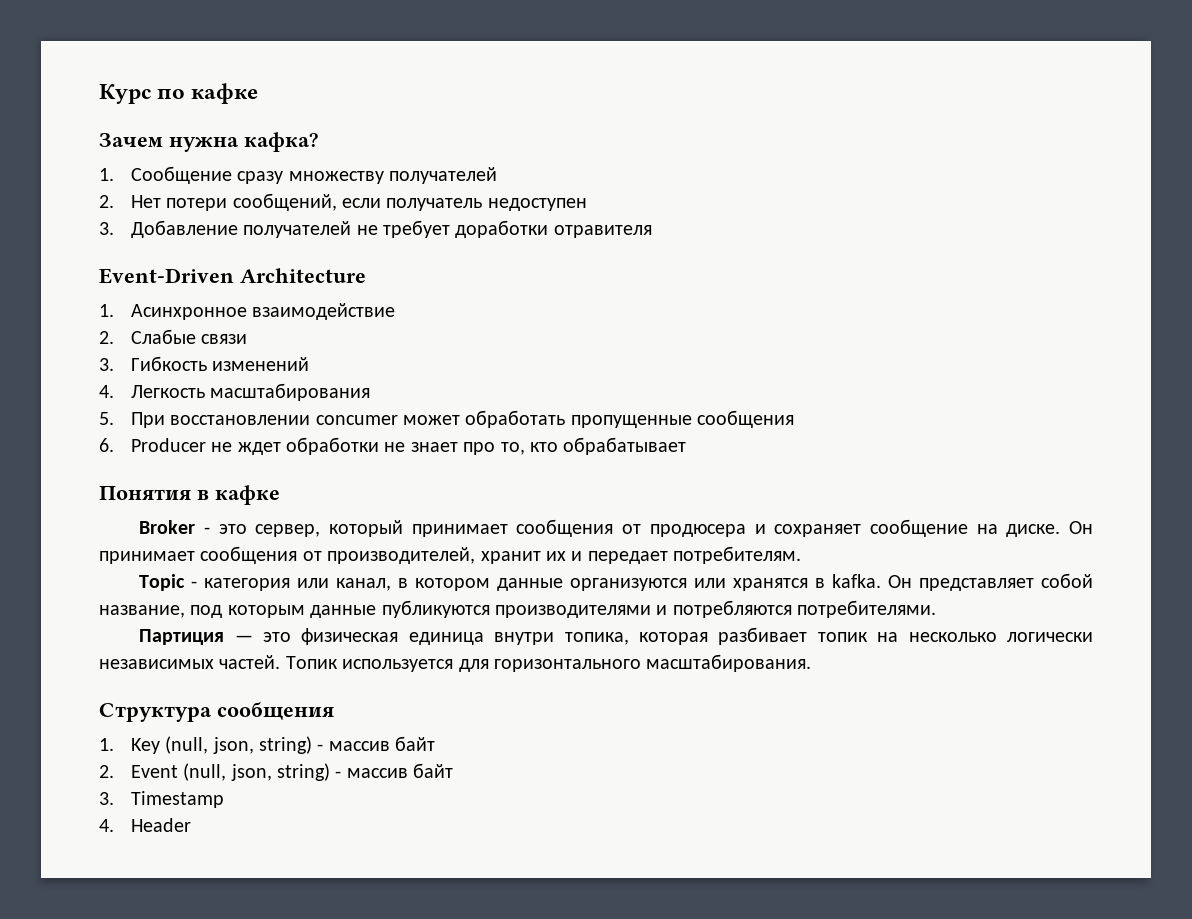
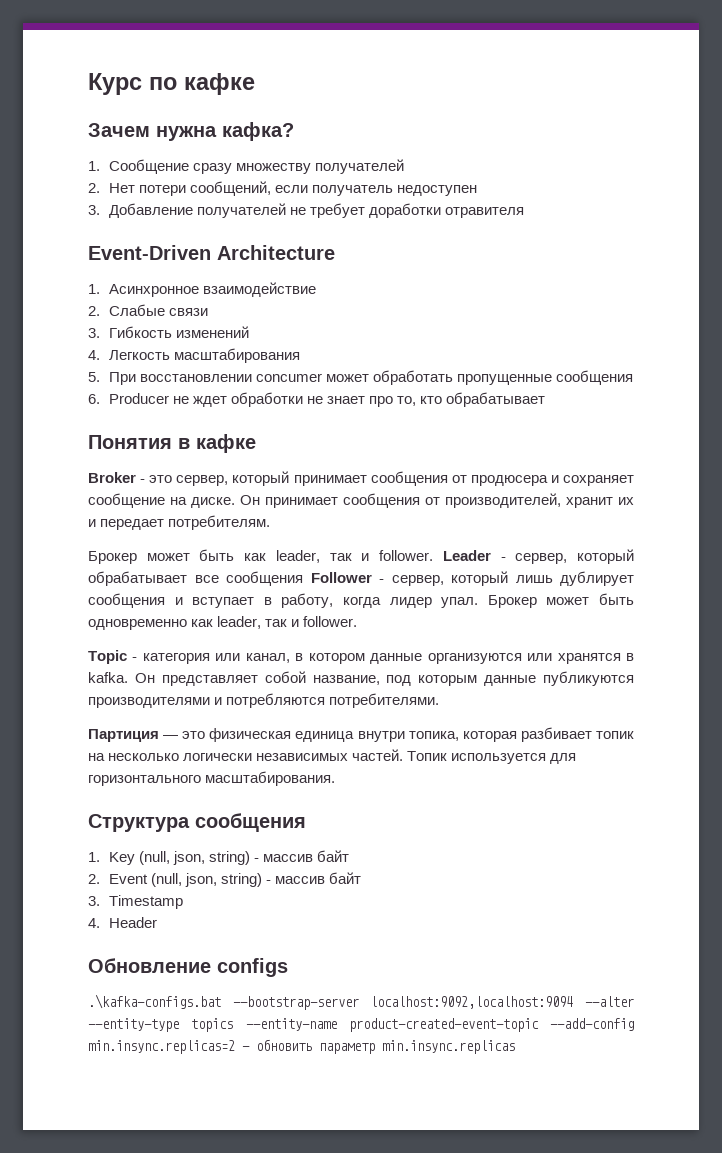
+ Брокер может быть как leader, так и follower. Leader - сервер, который обрабатывает все сообщения Follower - сервер, который лишь дублирует сообщения и вступает в работу, когда лидер упал. Брокер может быть одновременно как leader, так и follower.
+ Обновление configs
+ .\kafka-configs.bat --bootstrap-server localhost:9092,localhost:9094 --alter --entity-type topics --entity-name product-created-event-topic --add-config min.insync.replicas=2 - обновить параметр min.insync.replicas

